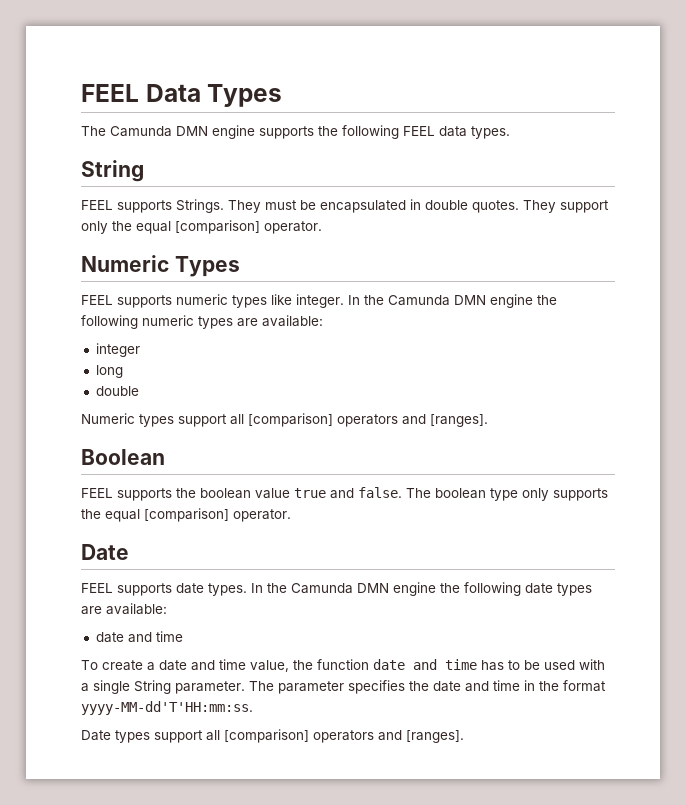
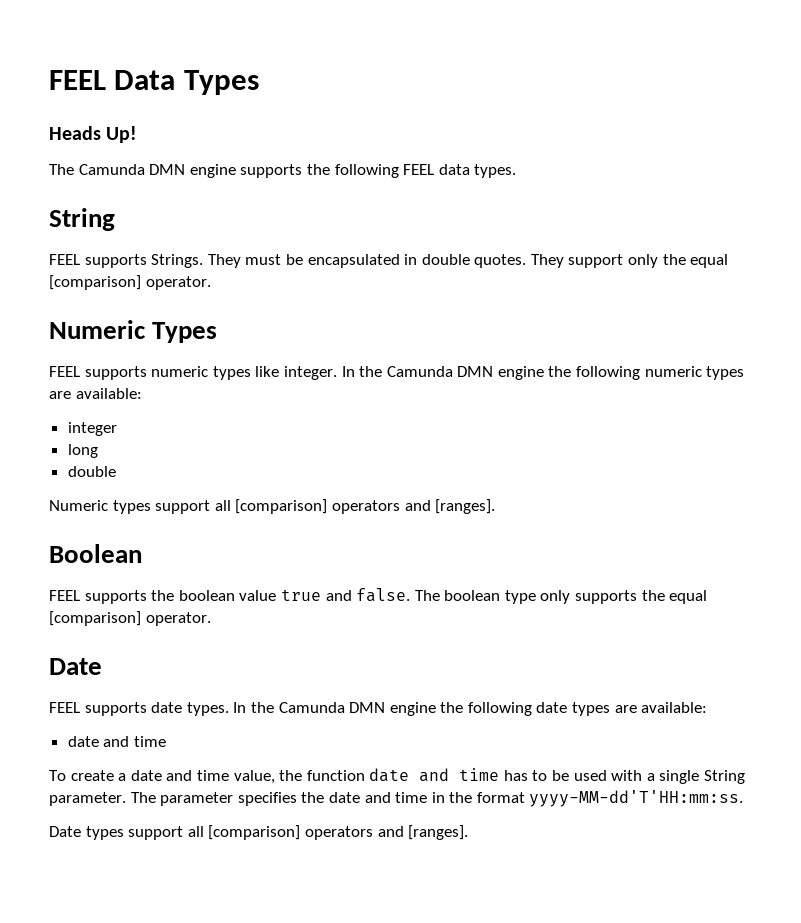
+ Heads Up!

